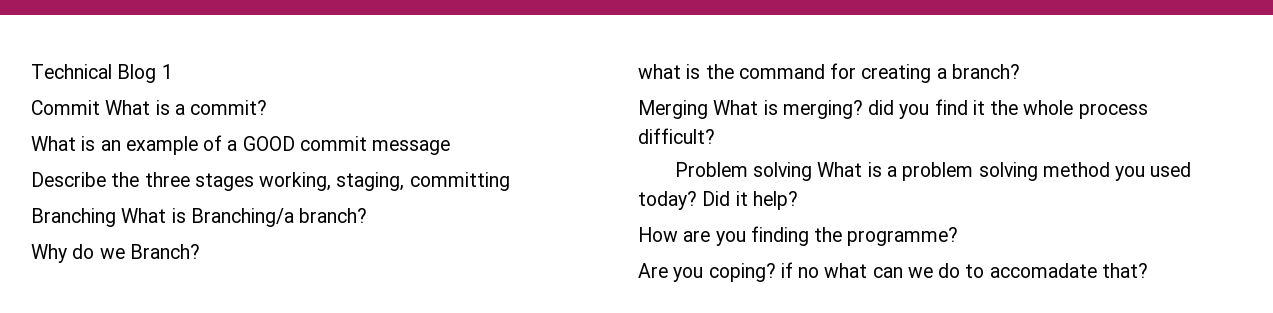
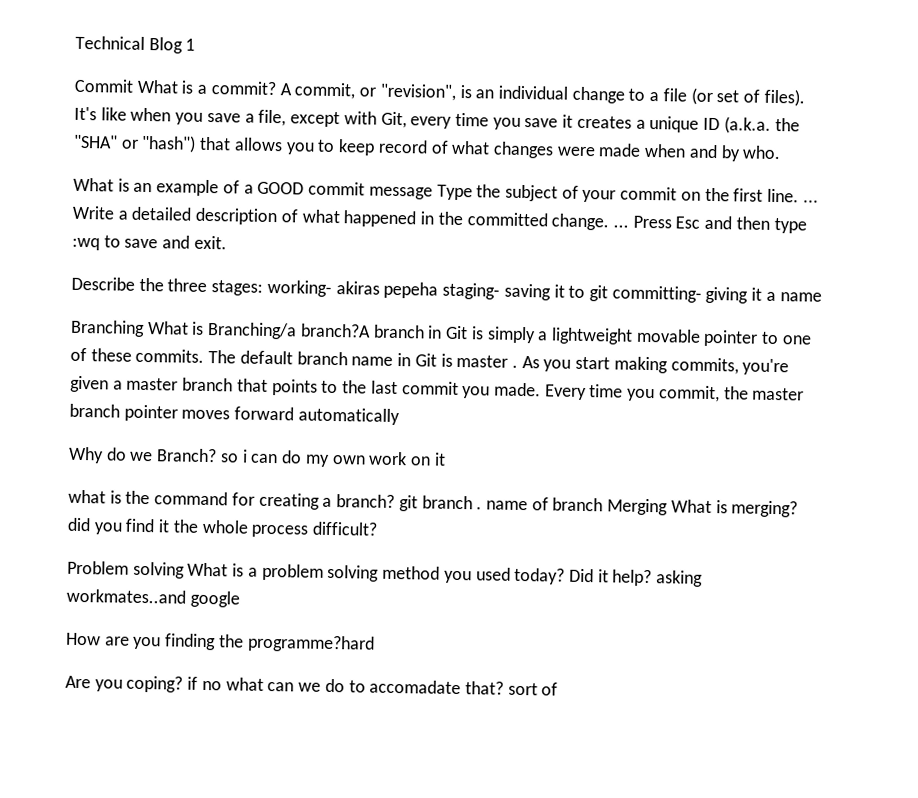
+ A commit, or "revision", is an individual change to a file (or set of files). It's like when you save a file, except with Git, every time you save it creates a unique ID (a.k.a. the "SHA" or "hash") that allows you to keep record of what changes were made when and by who.
- What is an example of a GOOD commit message
- Describe the three stages working, staging, committing
- Branching What is Branching/a branch?
- Why do we Branch?
+ What is an example of a GOOD commit message Type the subject of your commit on the first line. ... Write a detailed description of what happened in the committed change. ... Press Esc and then type :wq to save and exit.
+ Describe the three stages: working- akiras pepeha staging- saving it to git committing- giving it a name
+ Branching What is Branching/a branch?A branch in Git is simply a lightweight movable pointer to one of these commits. The default branch name in Git is master . As you start making commits, you're given a master branch that points to the last commit you made. Every time you commit, the master branch pointer moves forward automatically
+ Why do we Branch? so i can do my own work on it
- what is the command for creating a branch?
- Merging What is merging? did you find it the whole process difficult?
+ what is the command for creating a branch? git branch . name of branch Merging What is merging? did you find it the whole process difficult?
- Did it help?
+ Did it help? asking workmates..and google
- How are you finding the programme?
+ How are you finding the programme?hard
- Are you coping? if no what can we do to accomadate that?
+ Are you coping? if no what can we do to accomadate that? sort of

